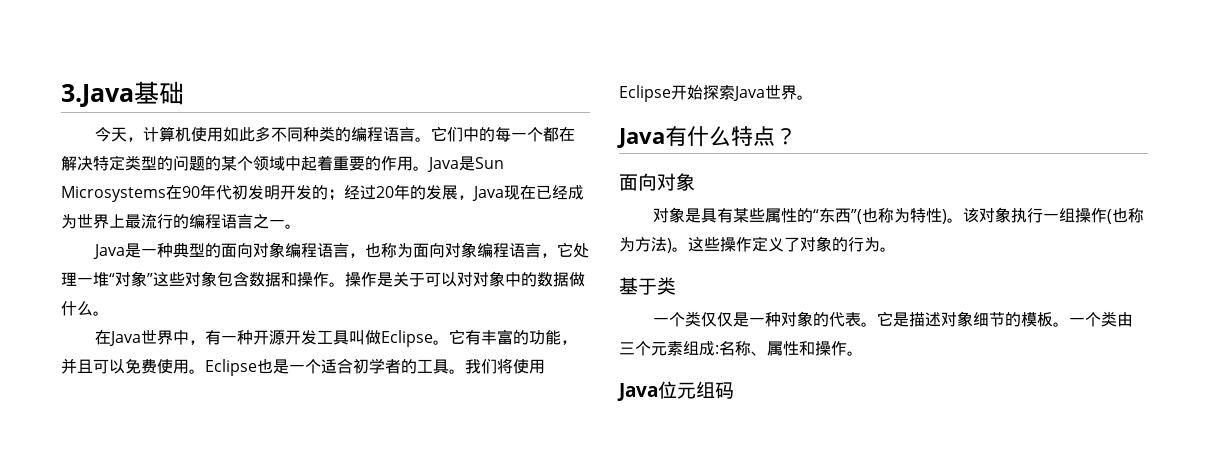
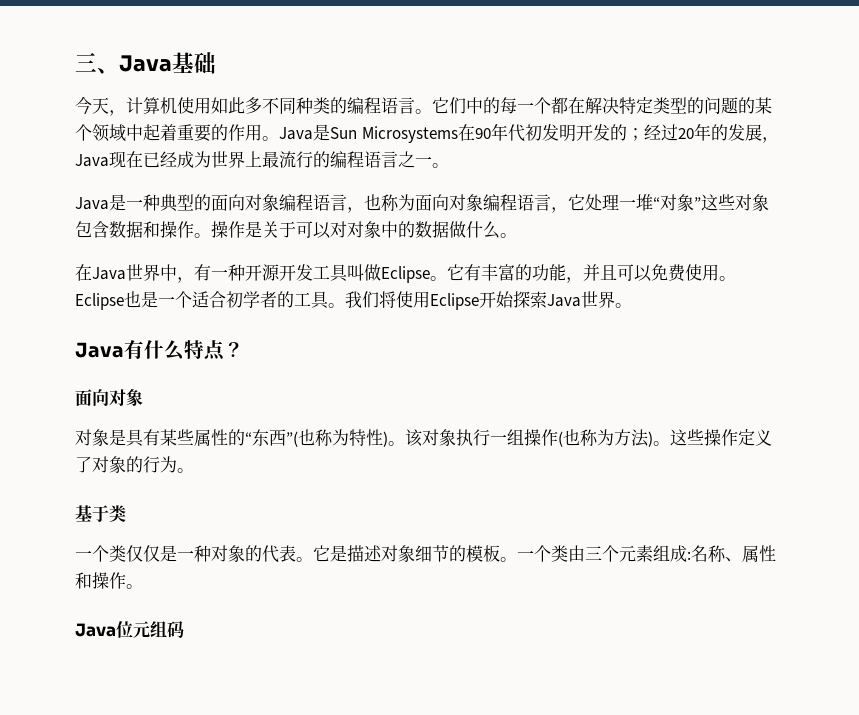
- 3.Java基础
+ 三、Java基础

